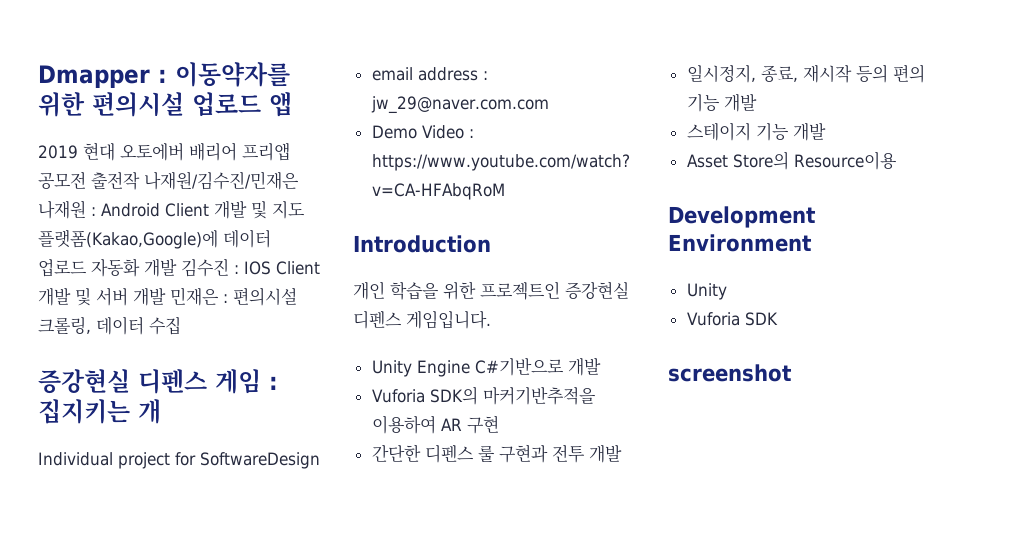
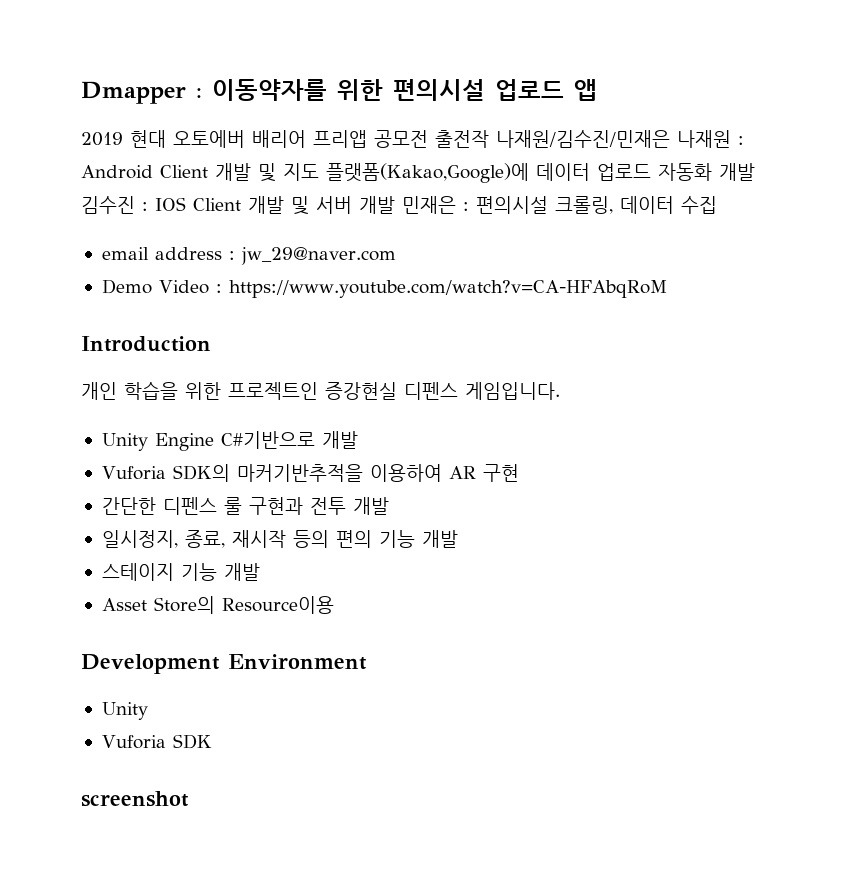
- 증강현실 디펜스 게임 : 집지키는 개
- Individual project for SoftwareDesign
- email address : jw_29@naver.com.com
+ email address : jw_29@naver.com

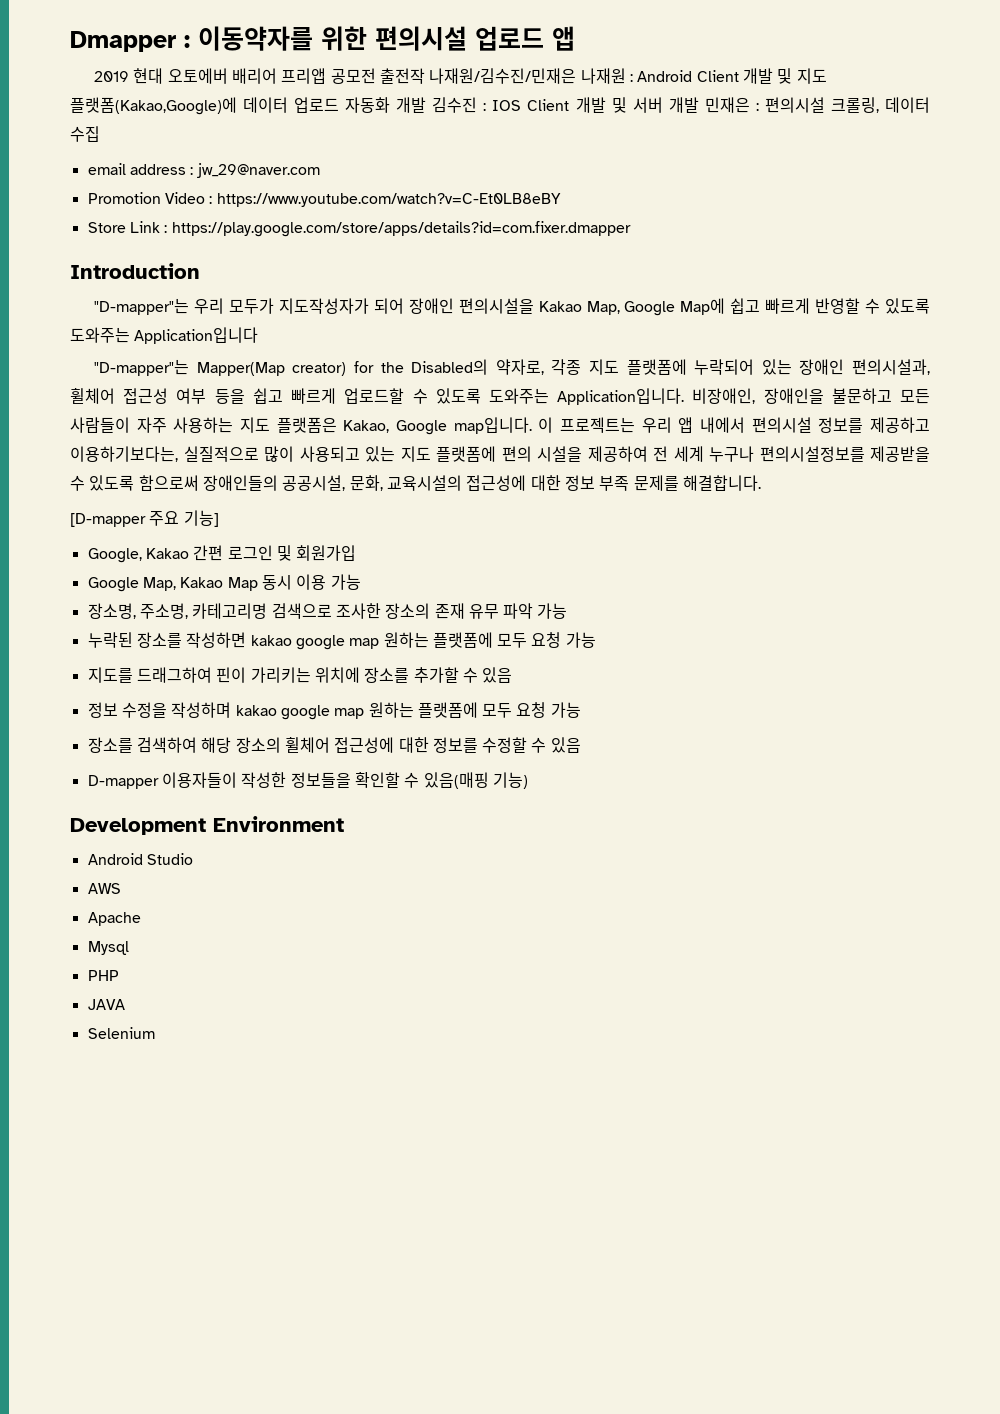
- Demo Video : https://www.youtube.com/watch?v=CA-HFAbqRoM
+ Promotion Video : https://www.youtube.com/watch?v=C-Et0LB8eBY
+ Store Link : https://play.google.com/store/apps/details?id=com.fixer.dmapper
  Introduction
- 개인 학습을 위한 프로젝트인 증강현실 디펜스 게임입니다.
- Unity Engine C#기반으로 개발
- Vuforia SDK의 마커기반추적을 이용하여 AR 구현
- 간단한 디펜스 룰 구현과 전투 개발
- 일시정지, 종료, 재시작 등의 편의 기능 개발
- 스테이지 기능 개발
- Asset Store의 Resource이용
+ "D-mapper"는 우리 모두가 지도작성자가 되어 장애인 편의시설을 Kakao Map, Google Map에 쉽고 빠르게 반영할 수 있도록 도와주는 Application입니다
+ "D-mapper"는 Mapper(Map creator) for the Disabled의 약자로, 각종 지도 플랫폼에 누락되어 있는 장애인 편의시설과, 휠체어 접근성 여부 등을 쉽고 빠르게 업로드할 수 있도록 도와주는 Application입니다. 비장애인, 장애인을 불문하고 모든 사람들이 자주 사용하는 지도 플랫폼은 Kakao, Google map입니다. 이 프로젝트는 우리 앱 내에서 편의시설 정보를 제공하고 이용하기보다는, 실질적으로 많이 사용되고 있는 지도 플랫폼에 편의 시설을 제공하여 전 세계 누구나 편의시설정보를 제공받을 수 있도록 함으로써 장애인들의 공공시설, 문화, 교육시설의 접근성에 대한 정보 부족 문제를 해결합니다.
+ [D-mapper 주요 기능]
+ Google, Kakao 간편 로그인 및 회원가입
+ Google Map, Kakao Map 동시 이용 가능
+ 장소명, 주소명, 카테고리명 검색으로 조사한 장소의 존재 유무 파악 가능
+ 누락된 장소를 작성하면 kakao google map 원하는 플랫폼에 모두 요청 가능
+ 지도를 드래그하여 핀이 가리키는 위치에 장소를 추가할 수 있음
+ 정보 수정을 작성하며 kakao google map 원하는 플랫폼에 모두 요청 가능
+ 장소를 검색하여 해당 장소의 휠체어 접근성에 대한 정보를 수정할 수 있음
+ D-mapper 이용자들이 작성한 정보들을 확인할 수 있음(매핑 기능)
  Development Environment
- Unity
- Vuforia SDK
- screenshot
+ Android Studio
+ AWS
+ Apache
+ Mysql
+ PHP
+ JAVA
+ Selenium

